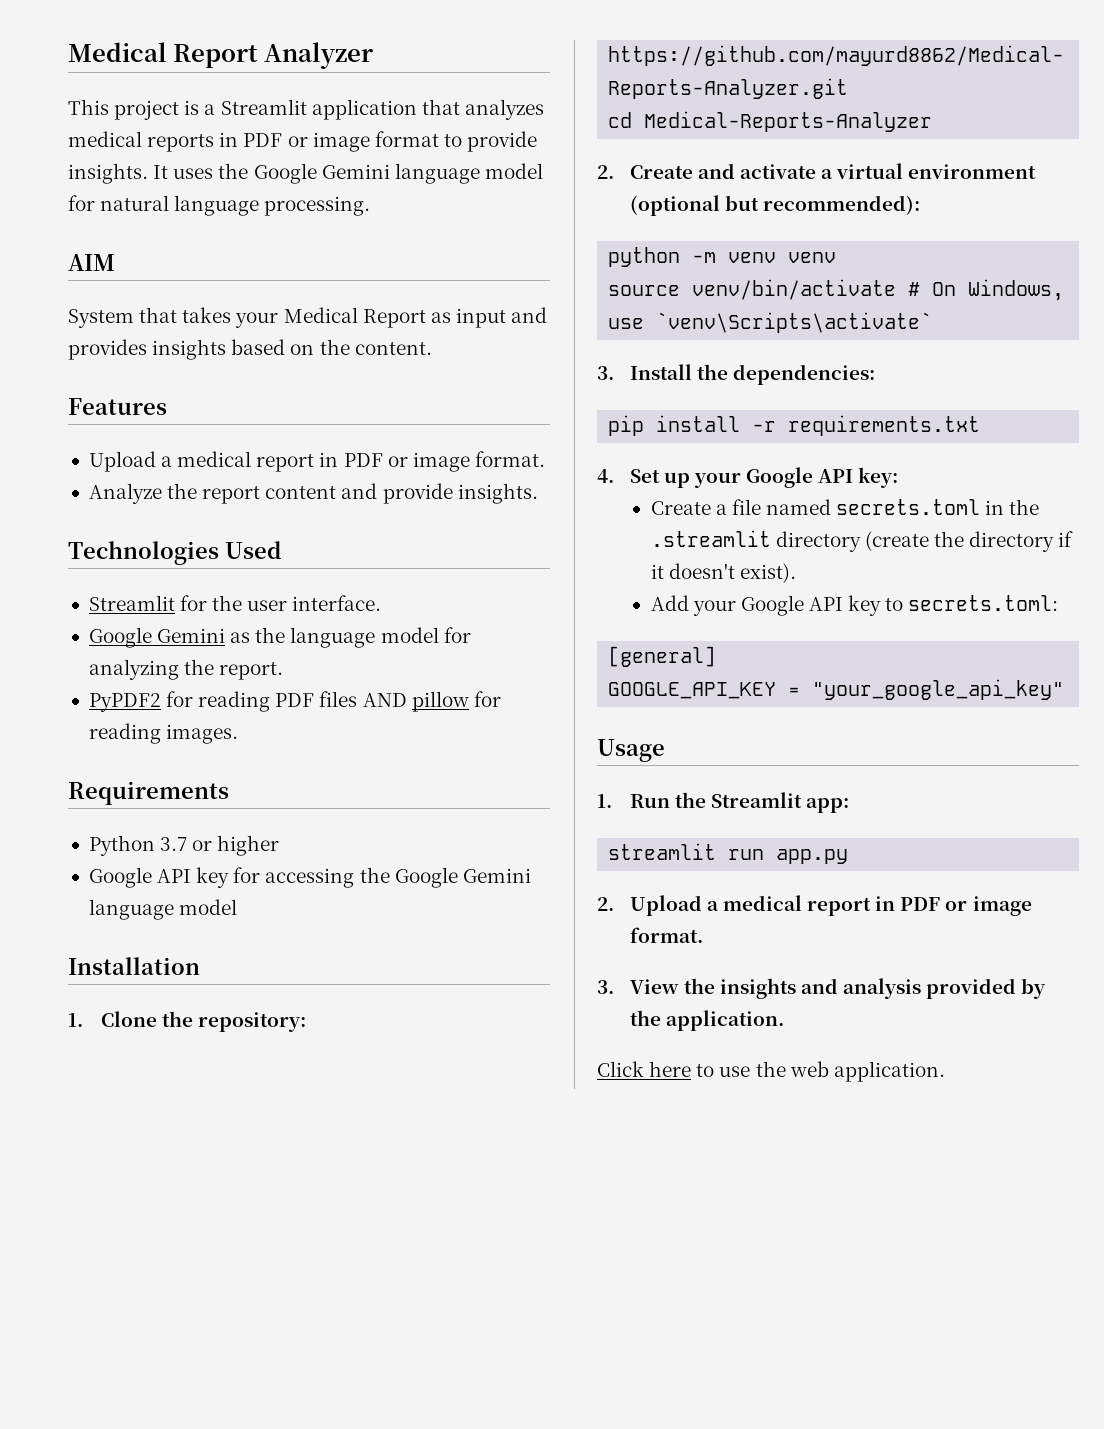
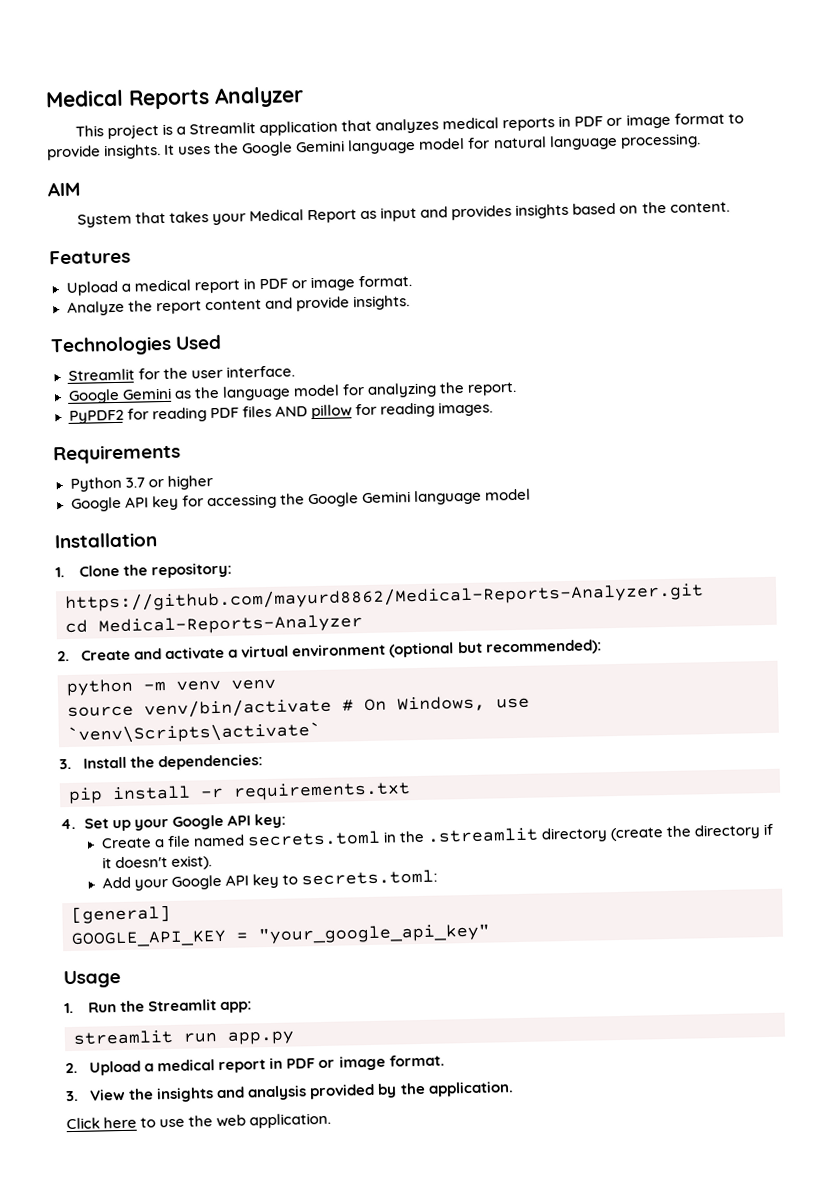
- Medical Report Analyzer
+ Medical Reports Analyzer

